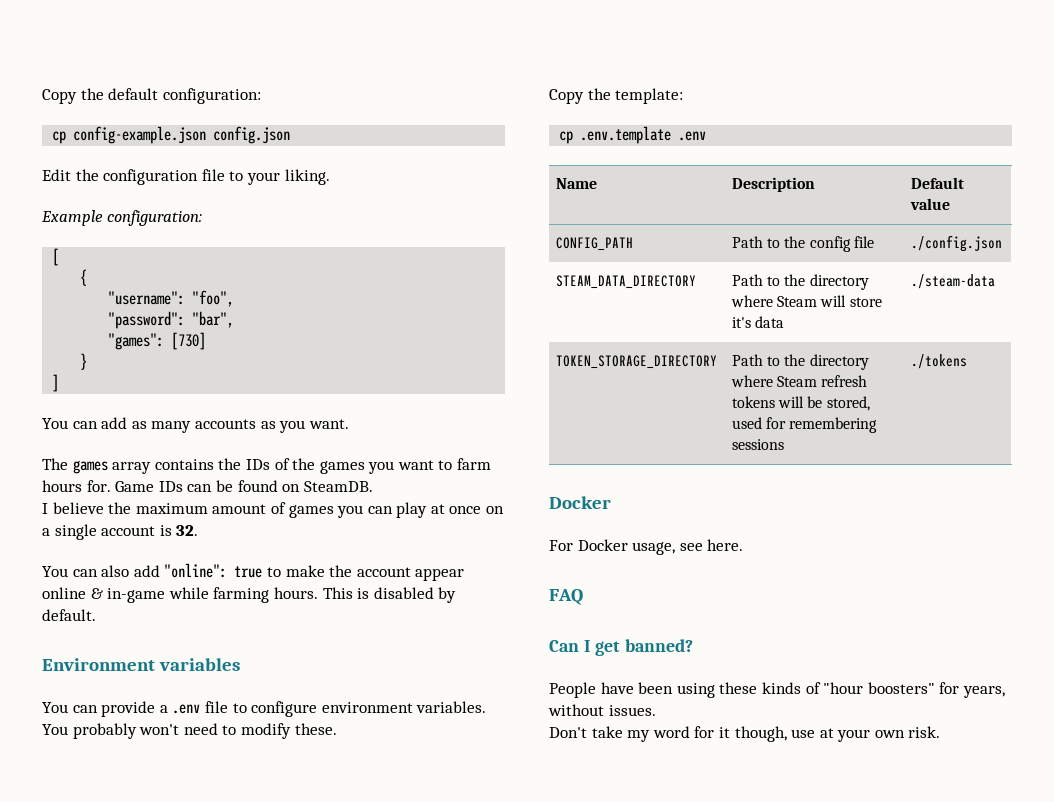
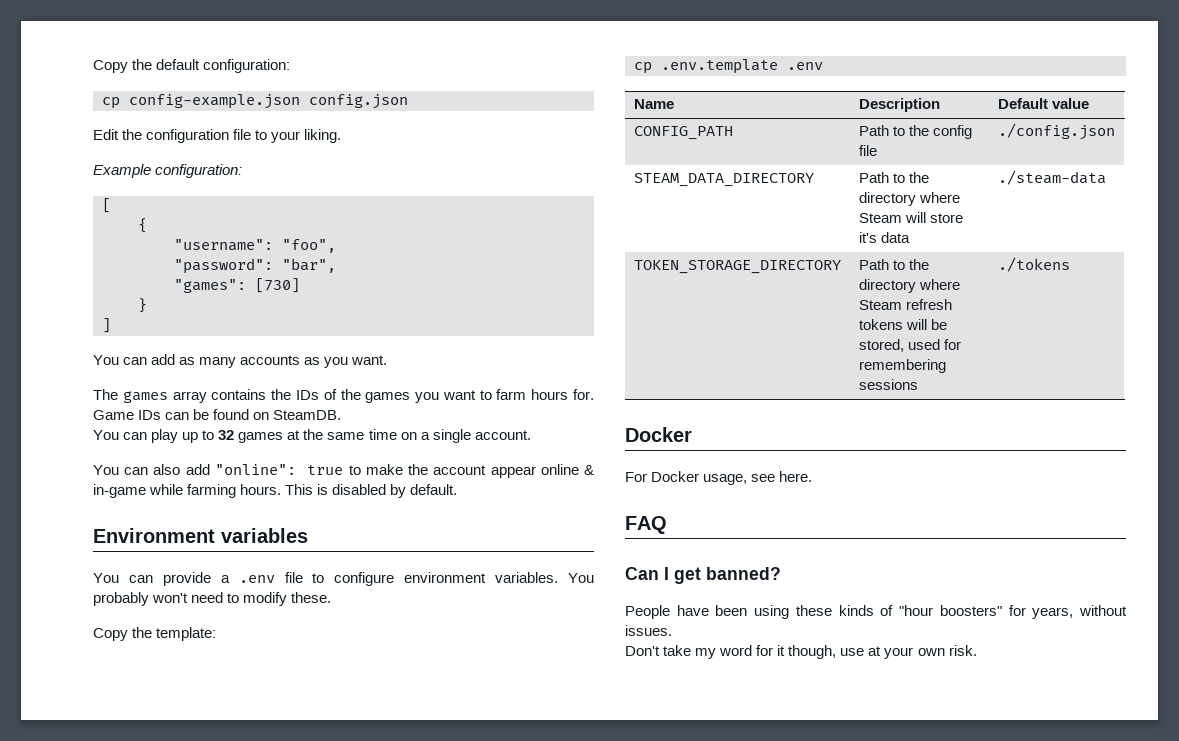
- I believe the maximum amount of games you can play at once on a single account is 32.
+ You can play up to 32 games at the same time on a single account.

